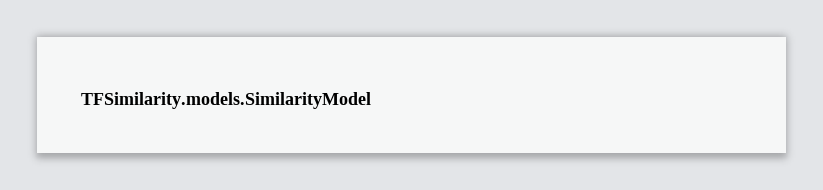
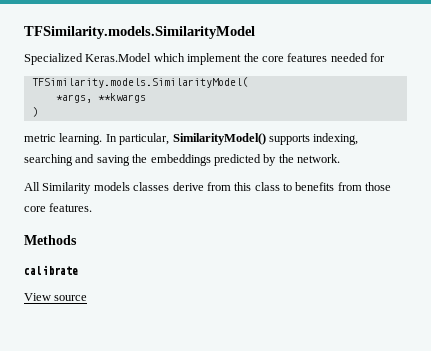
+ Specialized Keras.Model which implement the core features needed for
+ TFSimilarity.models.SimilarityModel(
+ *args, **kwargs
+ )
+ metric learning. In particular, SimilarityModel() supports indexing, searching and saving the embeddings predicted by the network.
+ All Similarity models classes derive from this class to benefits from those core features.
+ Methods
+ calibrate
+ View source

